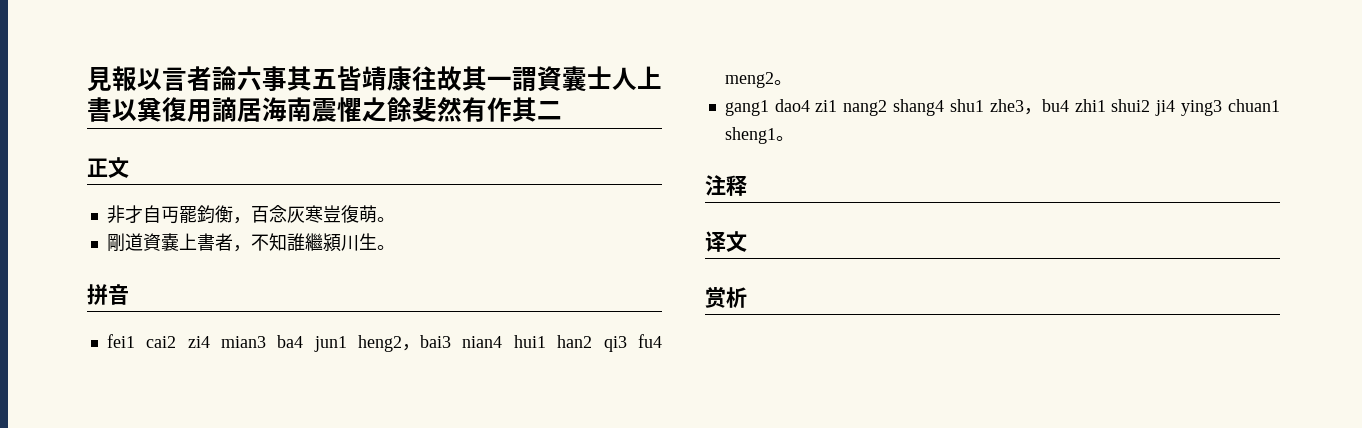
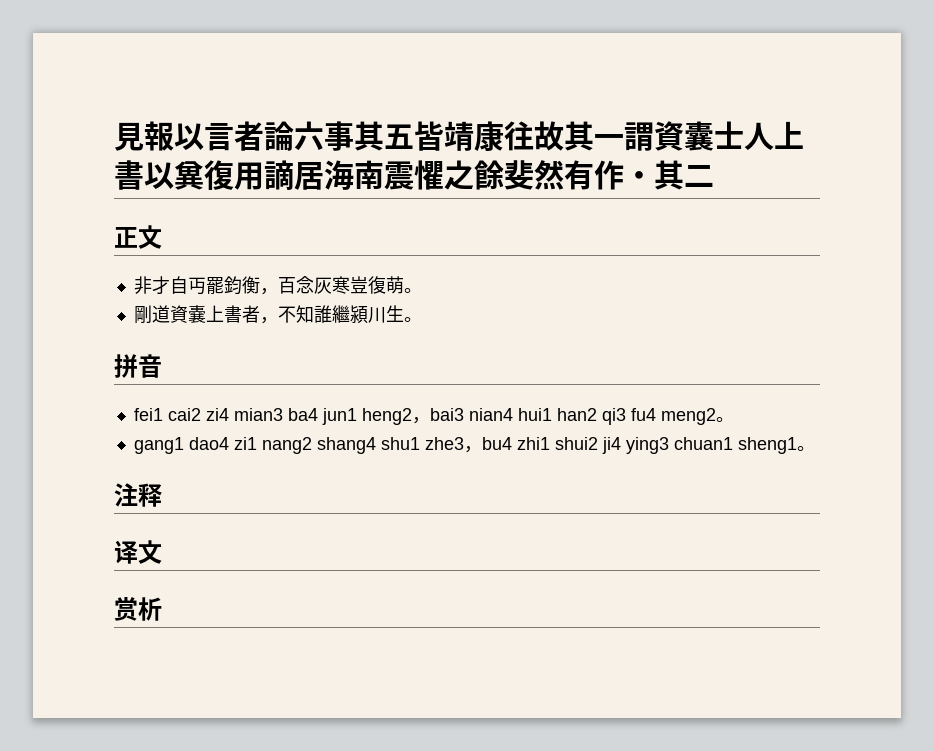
- 見報以言者論六事其五皆靖康往故其一謂資囊士人上書以兾復用謫居海南震懼之餘斐然有作其二
+ 見報以言者論六事其五皆靖康往故其一謂資囊士人上書以兾復用謫居海南震懼之餘斐然有作・其二

